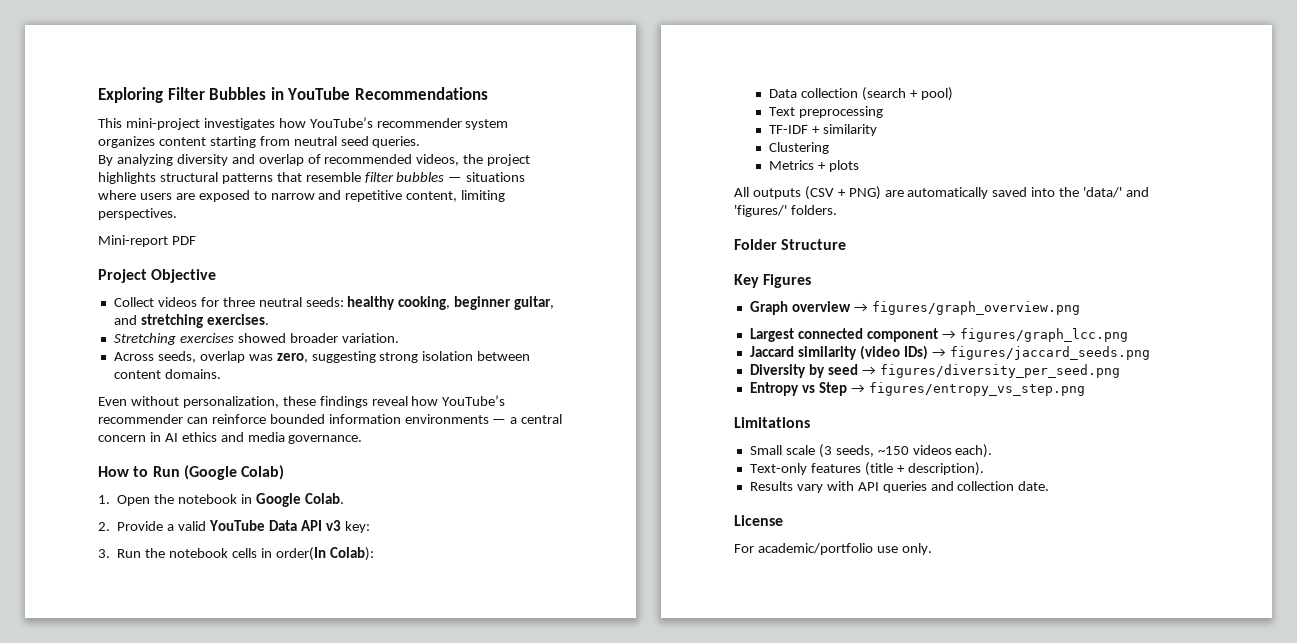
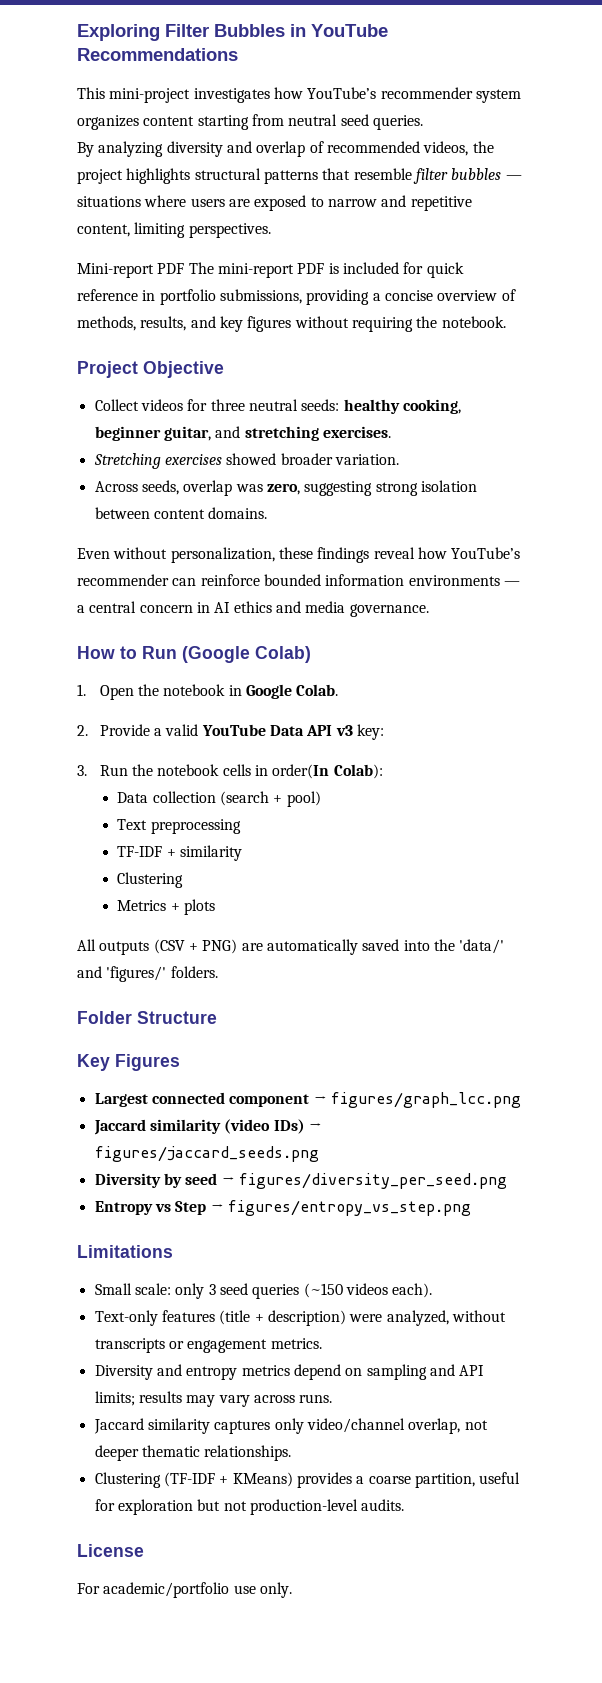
- Mini-report PDF
+ Mini-report PDF The mini-report PDF is included for quick reference in portfolio submissions, providing a concise overview of methods, results, and key figures without requiring the notebook.
- Graph overview → figures/graph_overview.png
- Small scale (3 seeds, ~150 videos each).
+ Small scale: only 3 seed queries (~150 videos each).
- Text-only features (title + description).
- Results vary with API queries and collection date.
+ Text-only features (title + description) were analyzed, without transcripts or engagement metrics.
+ Diversity and entropy metrics depend on sampling and API limits; results may vary across runs.
+ Jaccard similarity captures only video/channel overlap, not deeper thematic relationships.
+ Clustering (TF-IDF + KMeans) provides a coarse partition, useful for exploration but not production-level audits.

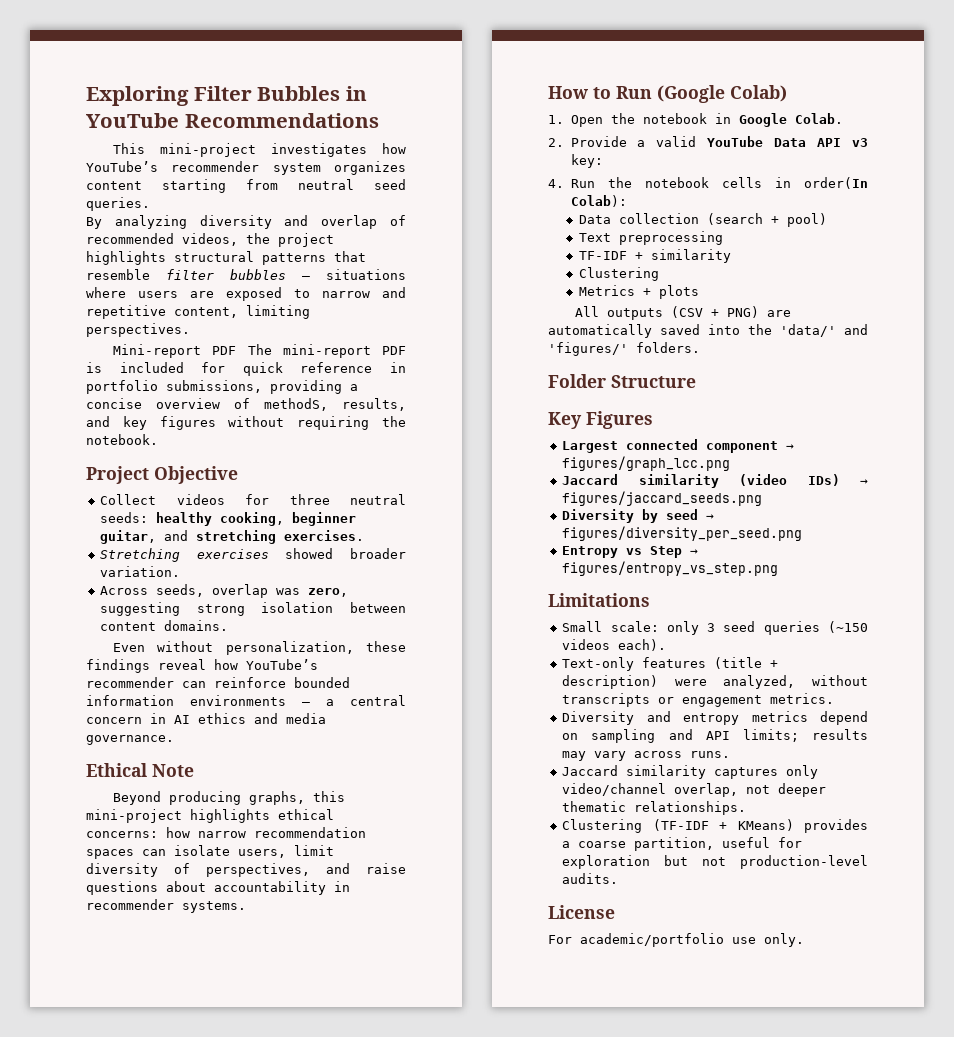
- Mini-report PDF The mini-report PDF is included for quick reference in portfolio submissions, providing a concise overview of methods, results, and key figures without requiring the notebook.
+ Mini-report PDF The mini-report PDF is included for quick reference in portfolio submissions, providing a concise overview of methodS, results, and key figures without requiring the notebook.
+ Ethical Note
+ Beyond producing graphs, this mini-project highlights ethical concerns: how narrow recommendation spaces can isolate users, limit diversity of perspectives, and raise questions about accountability in recommender systems.
- 3. Run the notebook cells in order(In Colab):
+ 4. Run the notebook cells in order(In Colab):

